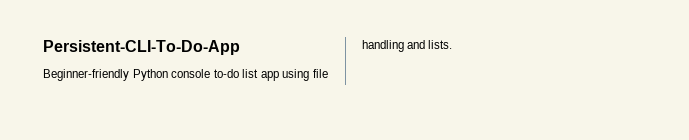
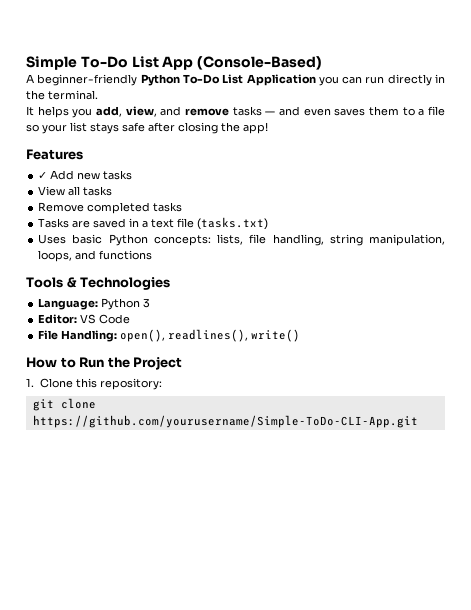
- Persistent-CLI-To-Do-App
- Beginner-friendly Python console to-do list app using file handling and lists.
+ Simple To-Do List App (Console-Based)
+ A beginner-friendly Python To-Do List Application you can run directly in the terminal.
+ It helps you add, view, and remove tasks — and even saves them to a file so your list stays safe after closing the app!
+ Features
+ ✓ Add new tasks
+ View all tasks
+ Remove completed tasks
+ Tasks are saved in a text file (tasks.txt)
+ Uses basic Python concepts: lists, file handling, string manipulation, loops, and functions
+ Tools & Technologies
+ Language: Python 3
+ Editor: VS Code
+ File Handling: open(), readlines(), write()
+ How to Run the Project
+ 1. Clone this repository:
+ git clone https://github.com/yourusername/Simple-ToDo-CLI-App.git

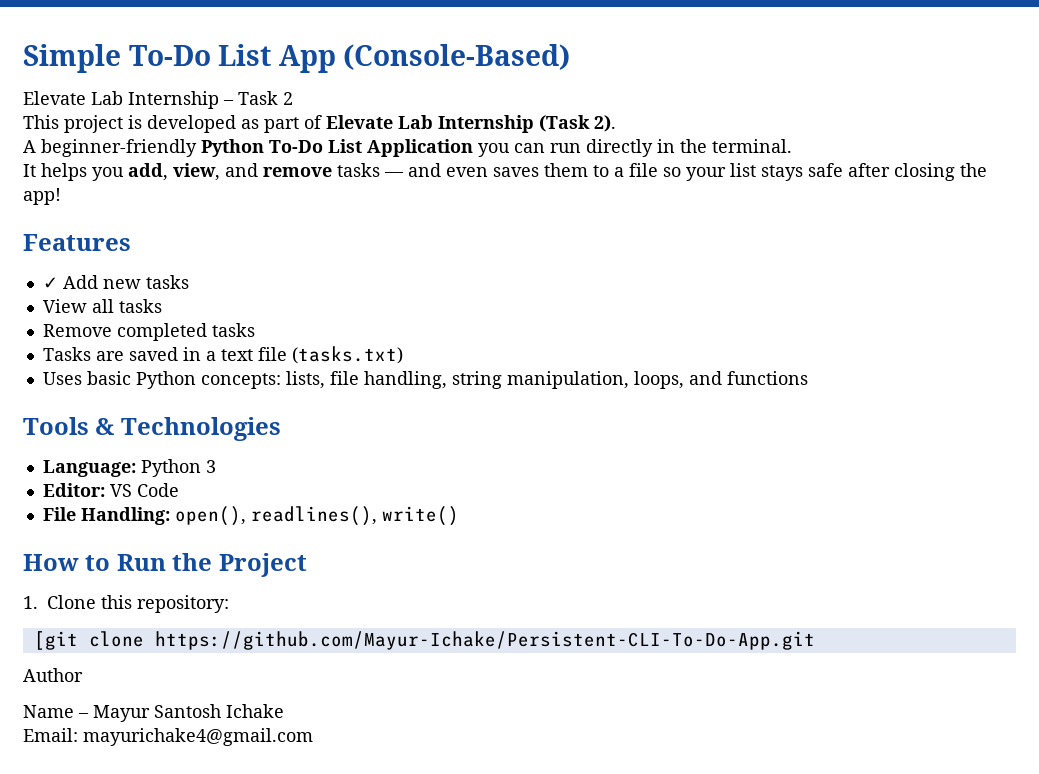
+ Elevate Lab Internship – Task 2
+ This project is developed as part of Elevate Lab Internship (Task 2).
- git clone https://github.com/yourusername/Simple-ToDo-CLI-App.git
+ [git clone https://github.com/Mayur-Ichake/Persistent-CLI-To-Do-App.git
+ Author
+ Name – Mayur Santosh Ichake
+ Email: mayurichake4@gmail.com

